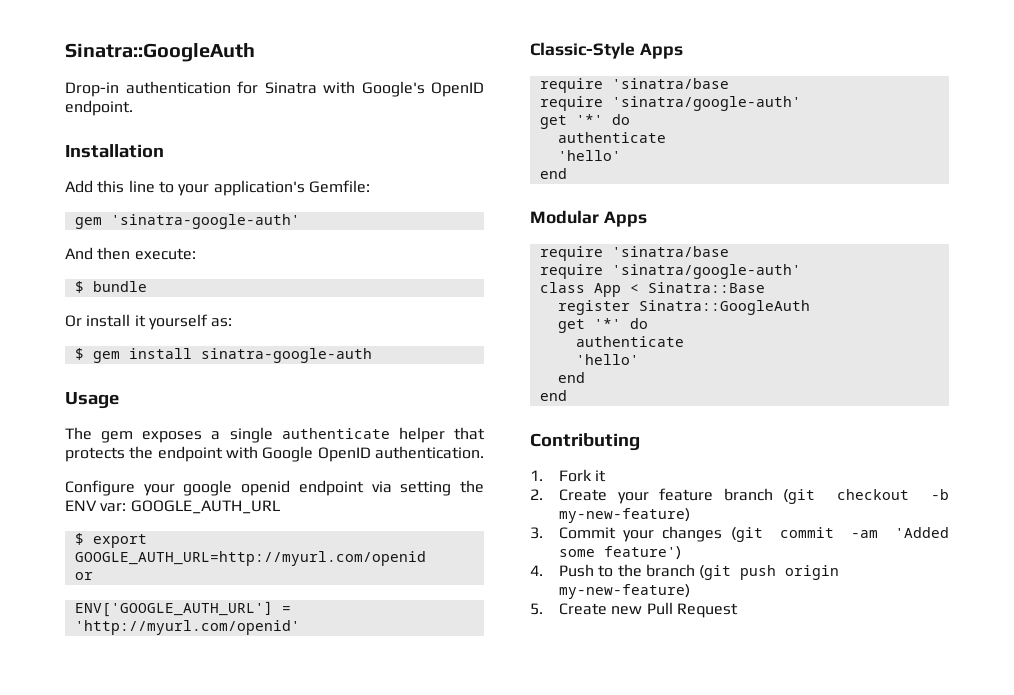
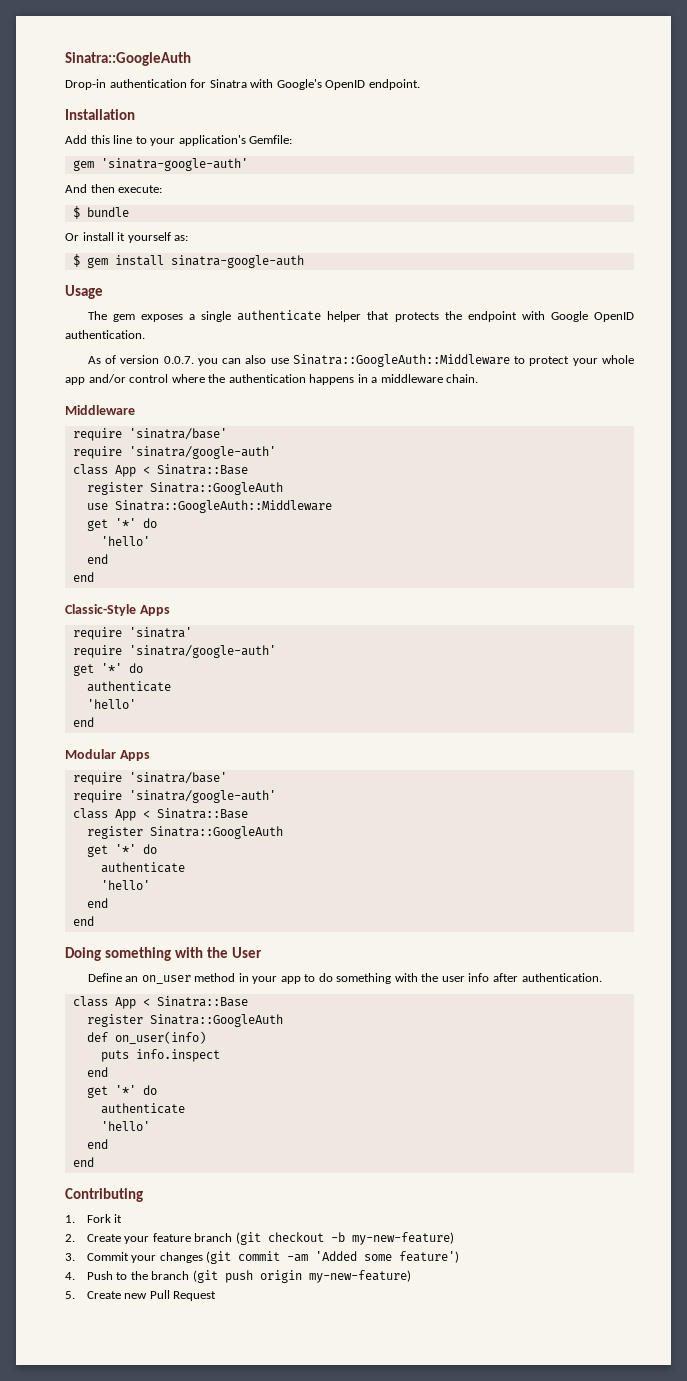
- Configure your google openid endpoint via setting the ENV var: GOOGLE_AUTH_URL
- $ export GOOGLE_AUTH_URL=http://myurl.com/openid
- or
- ENV['GOOGLE_AUTH_URL'] = 'http://myurl.com/openid'
+ As of version 0.0.7. you can also use Sinatra::GoogleAuth::Middleware to protect your whole app and/or control where the authentication happens in a middleware chain.
+ Middleware
+ require 'sinatra/base'
+ require 'sinatra/google-auth'
+ class App < Sinatra::Base
+ register Sinatra::GoogleAuth
+ use Sinatra::GoogleAuth::Middleware
+ get '*' do
+ 'hello'
+ end
+ end
  Classic-Style Apps
- require 'sinatra/base
+ require 'sinatra'
  Modular Apps
- require 'sinatra/base
+ require 'sinatra/base'
+ Doing something with the User
+ Define an on_user method in your app to do something with the user info after authentication.
+ class App < Sinatra::Base
+ register Sinatra::GoogleAuth
+ def on_user(info)
+ puts info.inspect
+ end
+ get '*' do
+ authenticate
+ 'hello'
+ end
+ end

